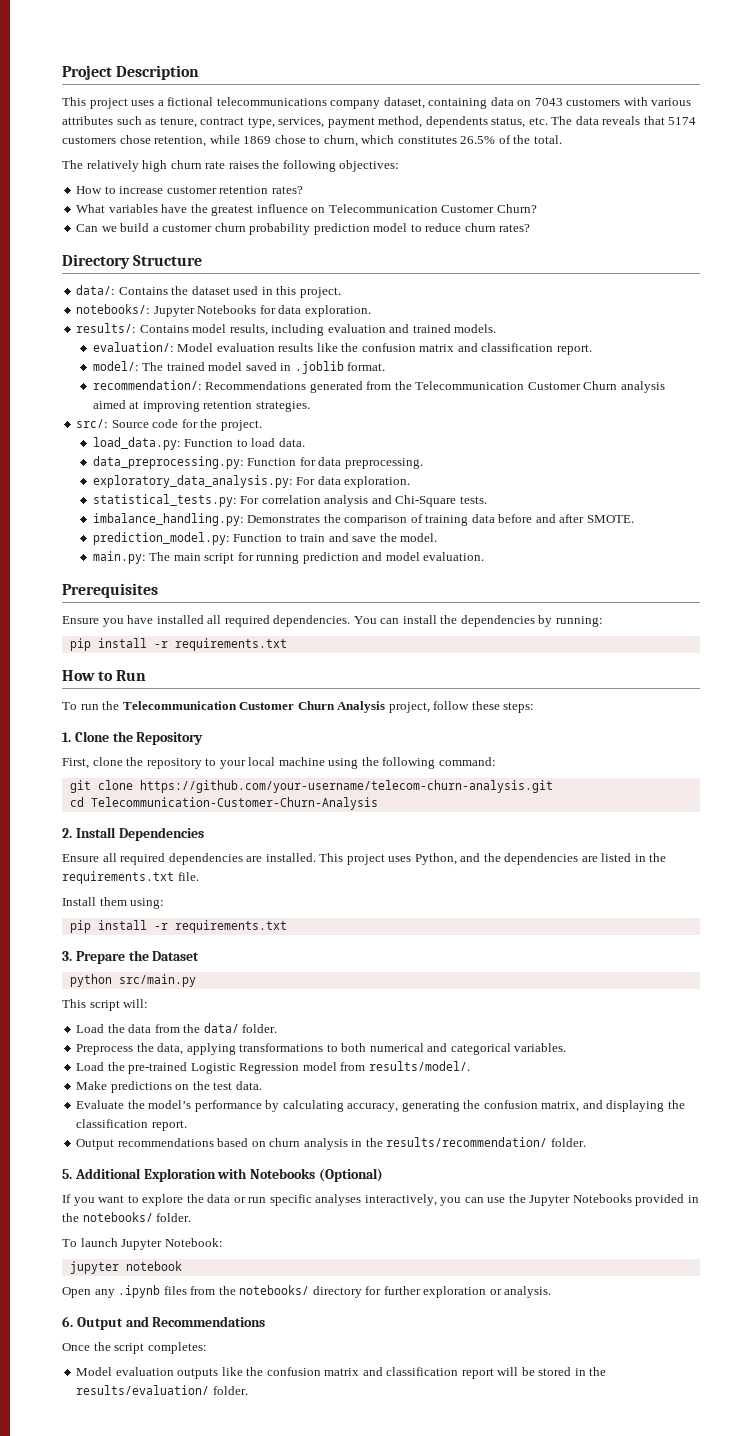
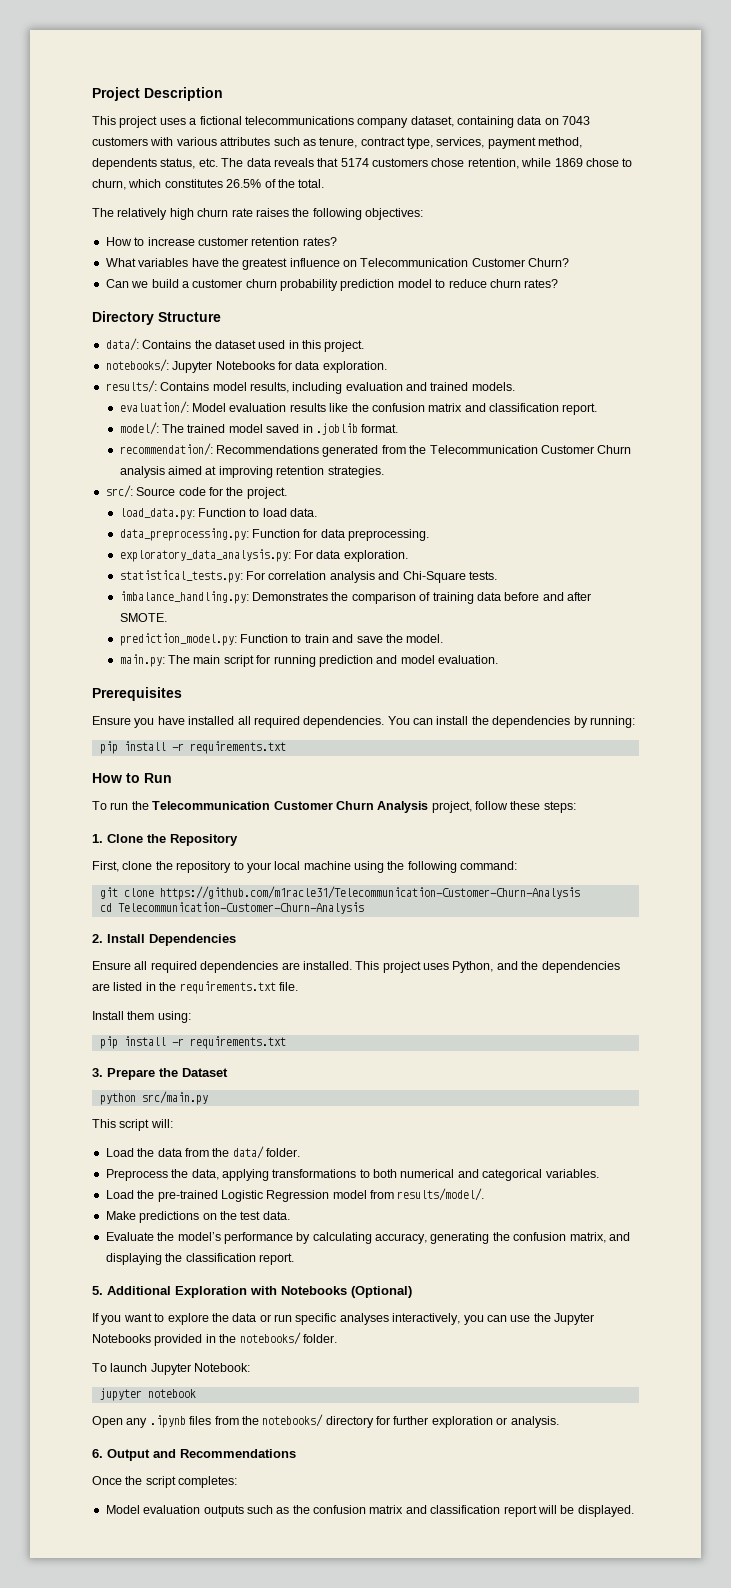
- git clone https://github.com/your-username/telecom-churn-analysis.git
+ git clone https://github.com/m1racle31/Telecommunication-Customer-Churn-Analysis
- Output recommendations based on churn analysis in the results/recommendation/ folder.
- Model evaluation outputs like the confusion matrix and classification report will be stored in the results/evaluation/ folder.
+ Model evaluation outputs such as the confusion matrix and classification report will be displayed.

